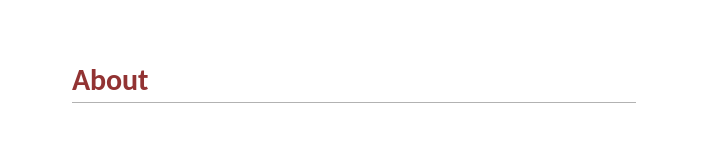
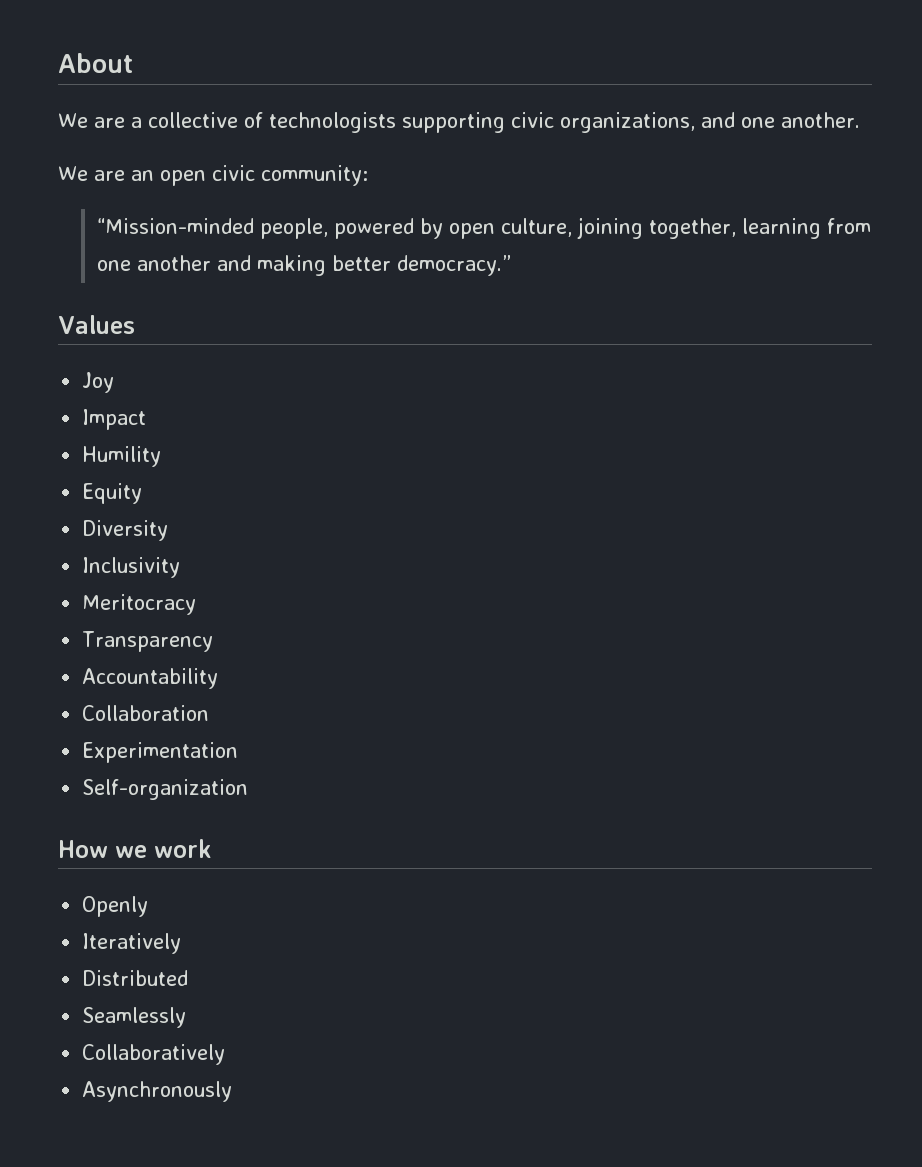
+ We are a collective of technologists supporting civic organizations, and one another.
+ We are an open civic community:
+ “Mission-minded people, powered by open culture, joining together, learning from one another and making better democracy.”
+ Values
+ Joy
+ Impact
+ Humility
+ Equity
+ Diversity
+ Inclusivity
+ Meritocracy
+ Transparency
+ Accountability
+ Collaboration
+ Experimentation
+ Self-organization
+ How we work
+ Openly
+ Iteratively
+ Distributed
+ Seamlessly
+ Collaboratively
+ Asynchronously

